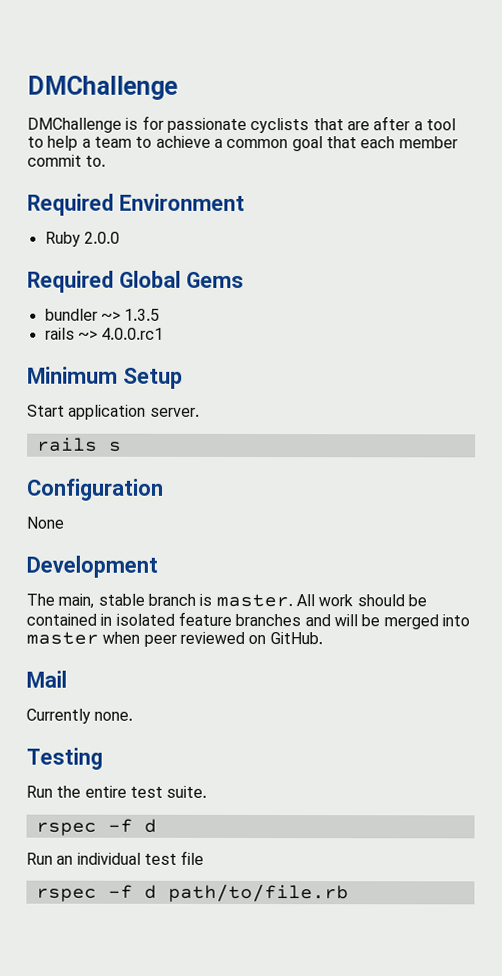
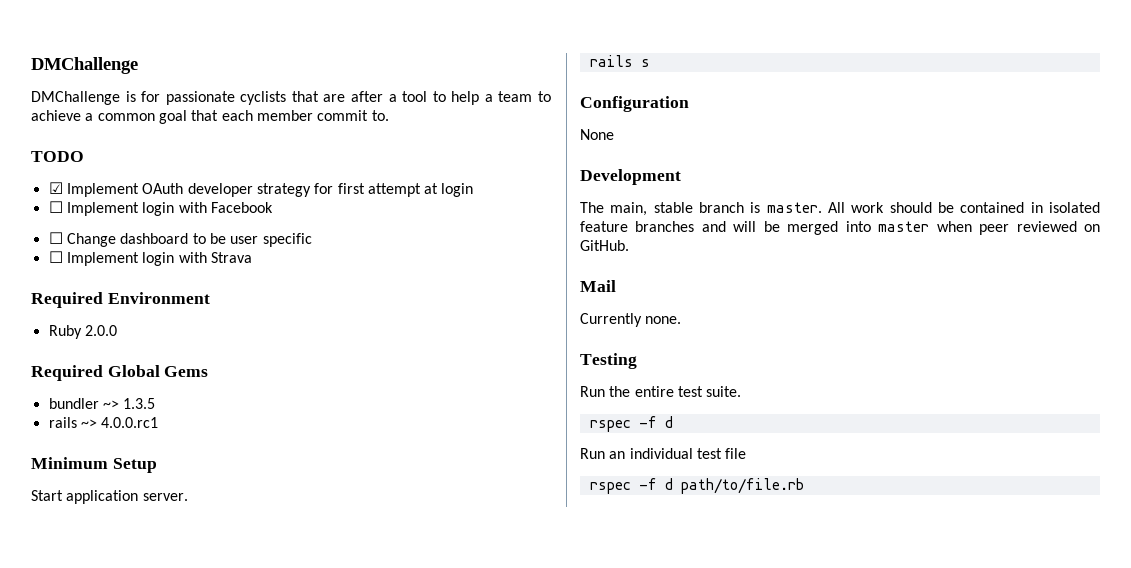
+ TODO
+ ☑ Implement OAuth developer strategy for first attempt at login
+ ☐ Implement login with Facebook
+ ☐ Change dashboard to be user specific
+ ☐ Implement login with Strava

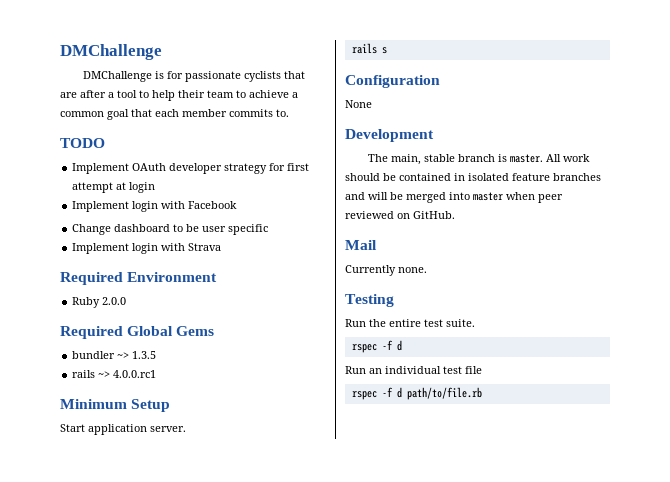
- DMChallenge is for passionate cyclists that are after a tool to help a team to achieve a common goal that each member commit to.
+ DMChallenge is for passionate cyclists that are after a tool to help their team to achieve a common goal that each member commits to.
- ☑ Implement OAuth developer strategy for first attempt at login
+ Implement OAuth developer strategy for first attempt at login
- ☐ Implement login with Facebook
+ Implement login with Facebook
- ☐ Change dashboard to be user specific
+ Change dashboard to be user specific
- ☐ Implement login with Strava
+ Implement login with Strava

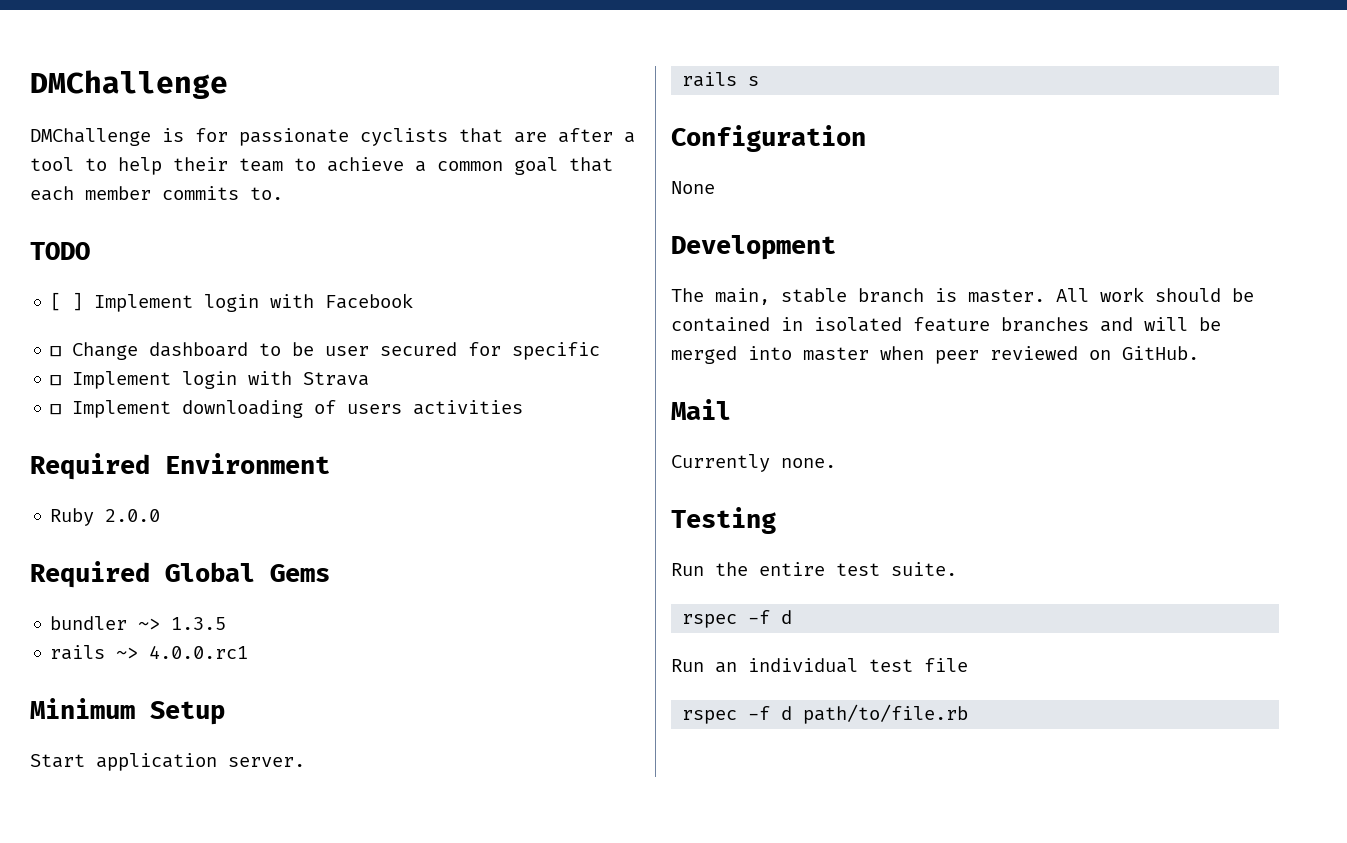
- Implement OAuth developer strategy for first attempt at login
- Implement login with Facebook
+ [ ] Implement login with Facebook
- Change dashboard to be user specific
+ ☐ Change dashboard to be user secured for specific
- Implement login with Strava
+ ☐ Implement login with Strava
+ ☐ Implement downloading of users activities

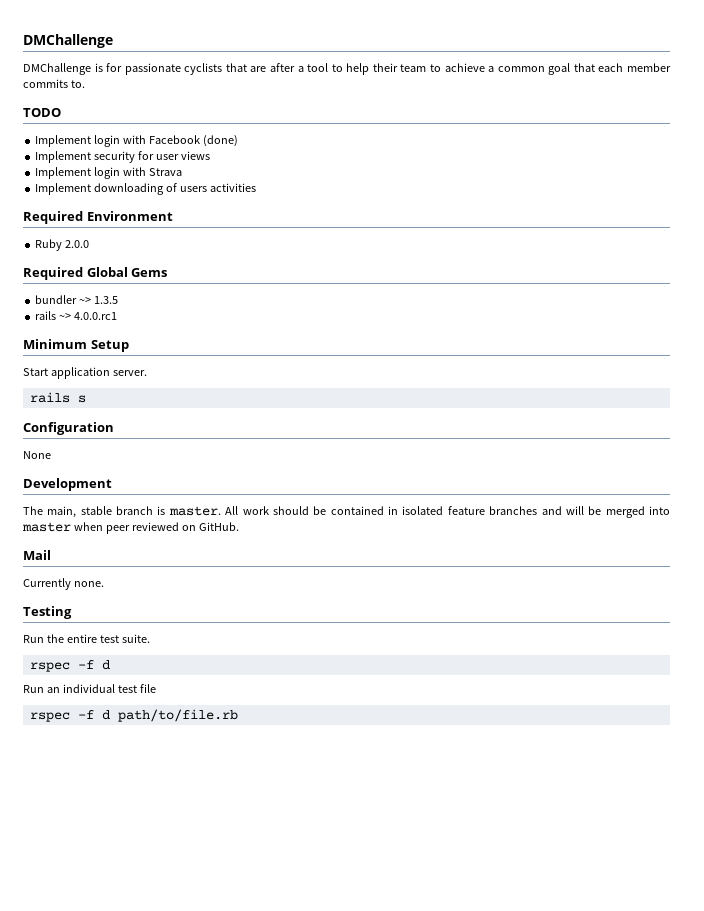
- [ ] Implement login with Facebook
- ☐ Change dashboard to be user secured for specific
- ☐ Implement login with Strava
+ Implement login with Facebook (done)
+ Implement security for user views
+ Implement login with Strava
- ☐ Implement downloading of users activities
+ Implement downloading of users activities

